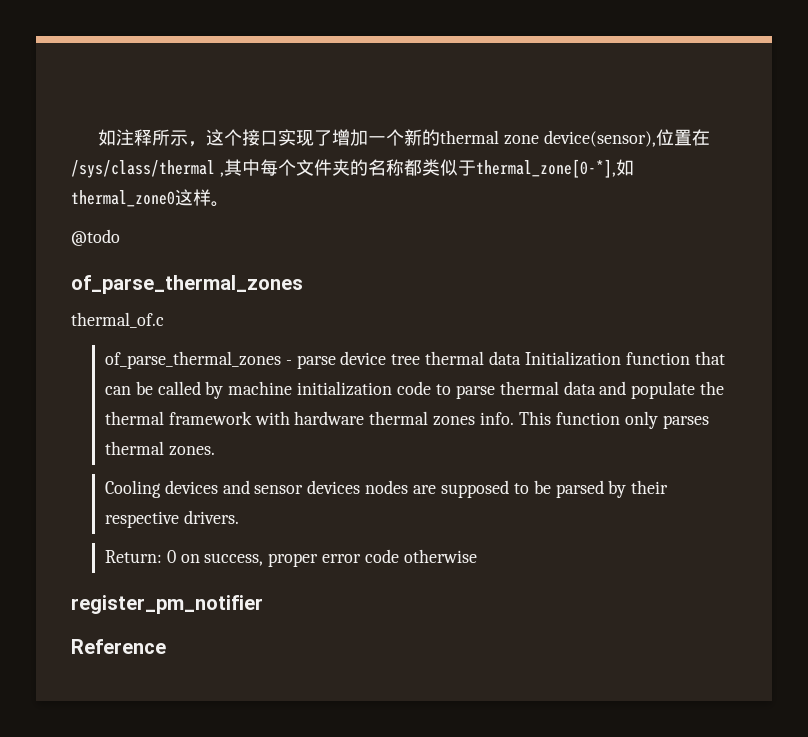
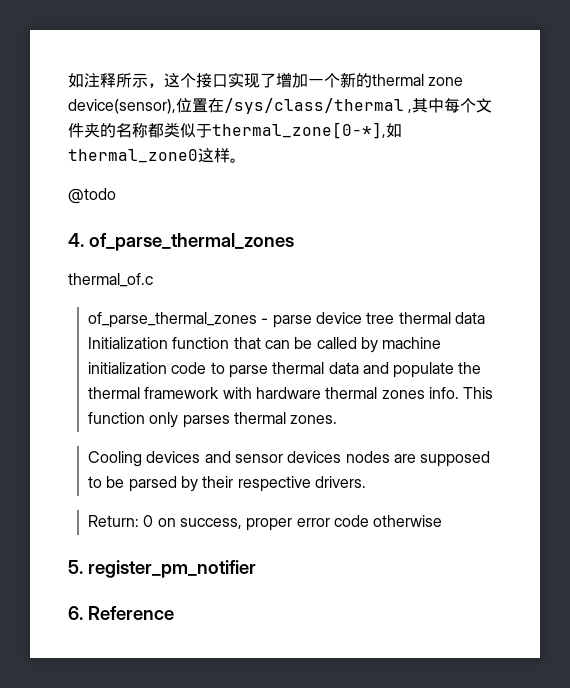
  @todo
- of_parse_thermal_zones
+ 4. of_parse_thermal_zones
- register_pm_notifier
+ 5. register_pm_notifier
- Reference
+ 6. Reference

